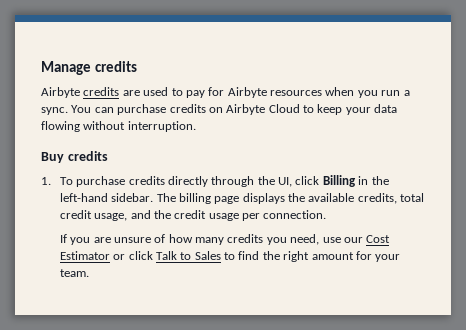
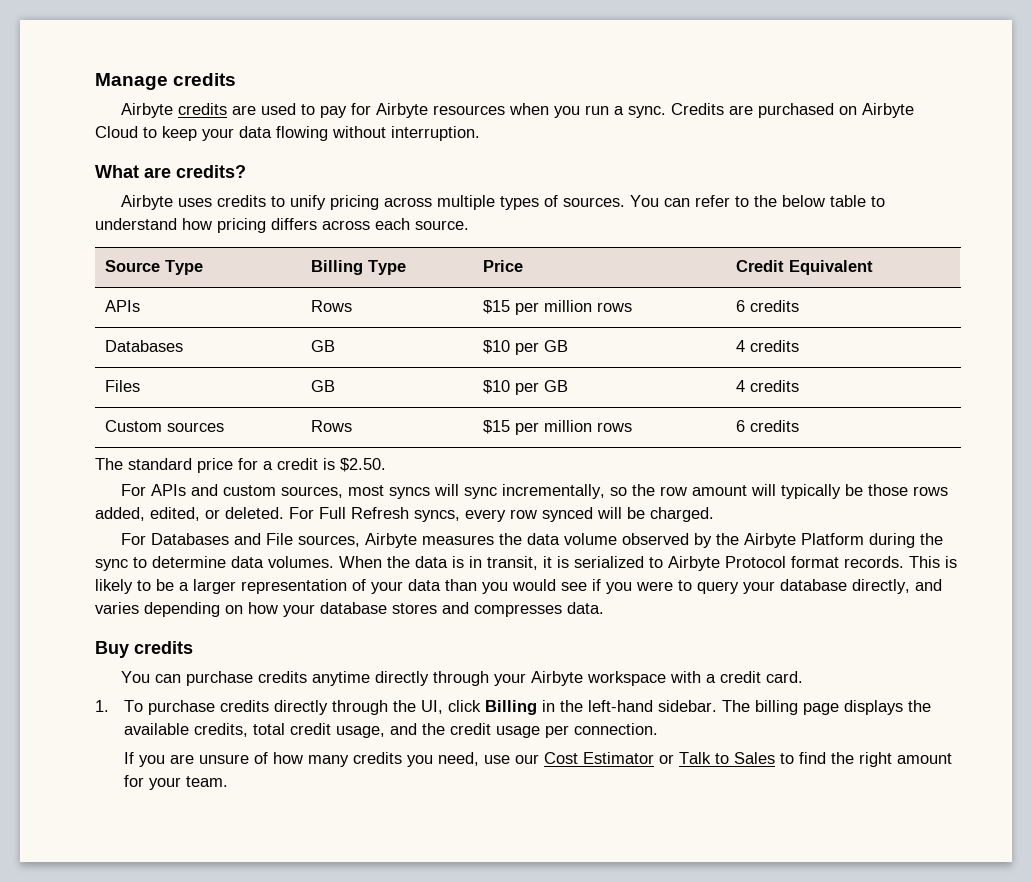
- You can purchase credits on Airbyte Cloud to keep your data flowing without interruption.
+ Credits are purchased on Airbyte Cloud to keep your data flowing without interruption.
+ What are credits?
+ Airbyte uses credits to unify pricing across multiple types of sources. You can refer to the below table to understand how pricing differs across each source.
+ Source Type | Billing Type | Price | Credit Equivalent
+ APIs | Rows | $15 per million rows | 6 credits
+ Databases | GB | $10 per GB | 4 credits
+ Files | GB | $10 per GB | 4 credits
+ Custom sources | Rows | $15 per million rows | 6 credits
+ The standard price for a credit is $2.50.
+ For APIs and custom sources, most syncs will sync incrementally, so the row amount will typically be those rows added, edited, or deleted. For Full Refresh syncs, every row synced will be charged.
+ For Databases and File sources, Airbyte measures the data volume observed by the Airbyte Platform during the sync to determine data volumes. When the data is in transit, it is serialized to Airbyte Protocol format records. This is likely to be a larger representation of your data than you would see if you were to query your database directly, and varies depending on how your database stores and compresses data.
  Buy credits
+ You can purchase credits anytime directly through your Airbyte workspace with a credit card.
- If you are unsure of how many credits you need, use our Cost Estimator or click Talk to Sales to find the right amount for your team.
+ If you are unsure of how many credits you need, use our Cost Estimator or Talk to Sales to find the right amount for your team.

